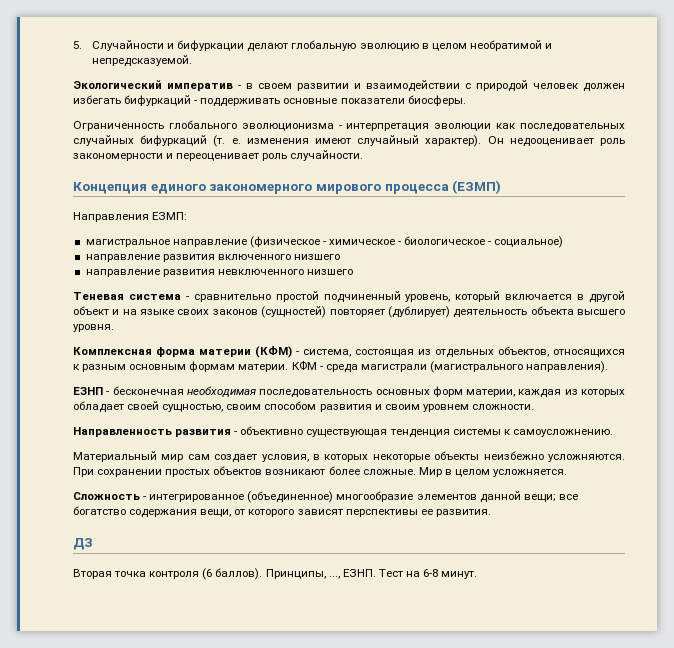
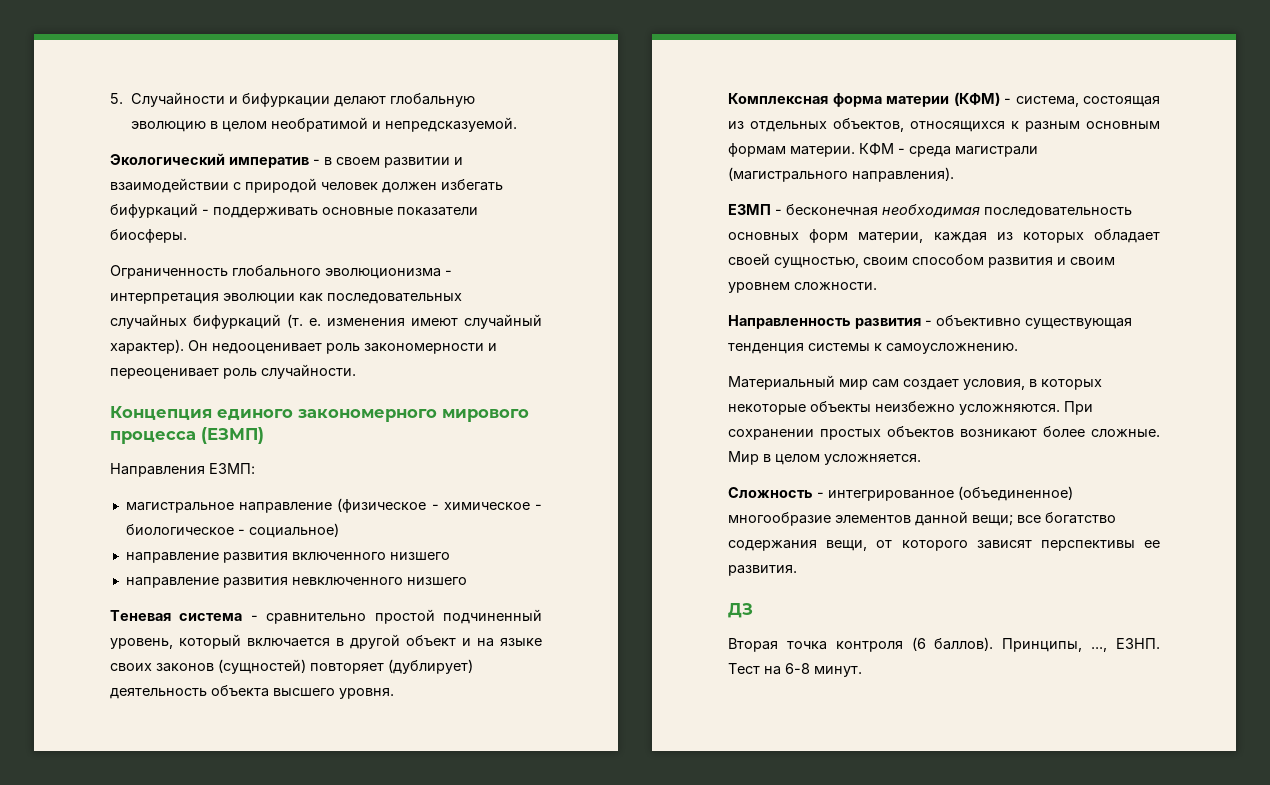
- ЕЗНП - бесконечная необходимая последовательность основных форм материи, каждая из которых обладает своей сущностью, своим способом развития и своим уровнем сложности.
+ ЕЗМП - бесконечная необходимая последовательность основных форм материи, каждая из которых обладает своей сущностью, своим способом развития и своим уровнем сложности.

